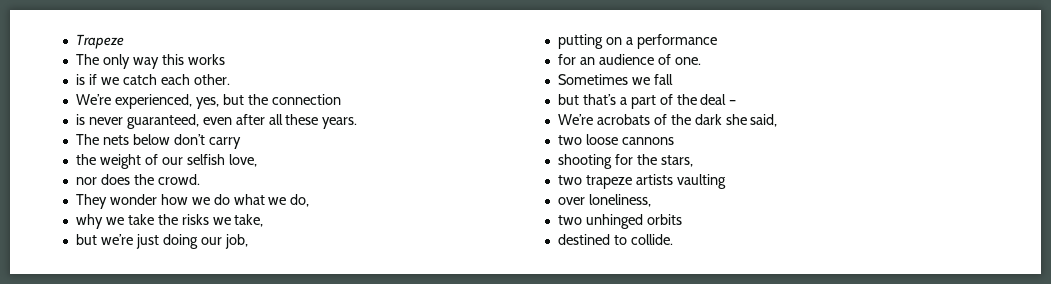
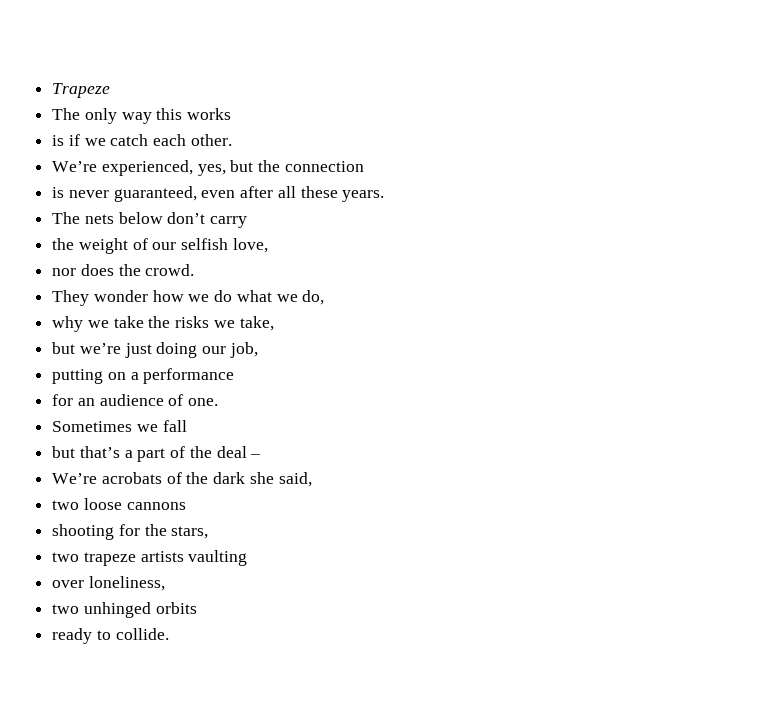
- destined to collide.
+ ready to collide.

